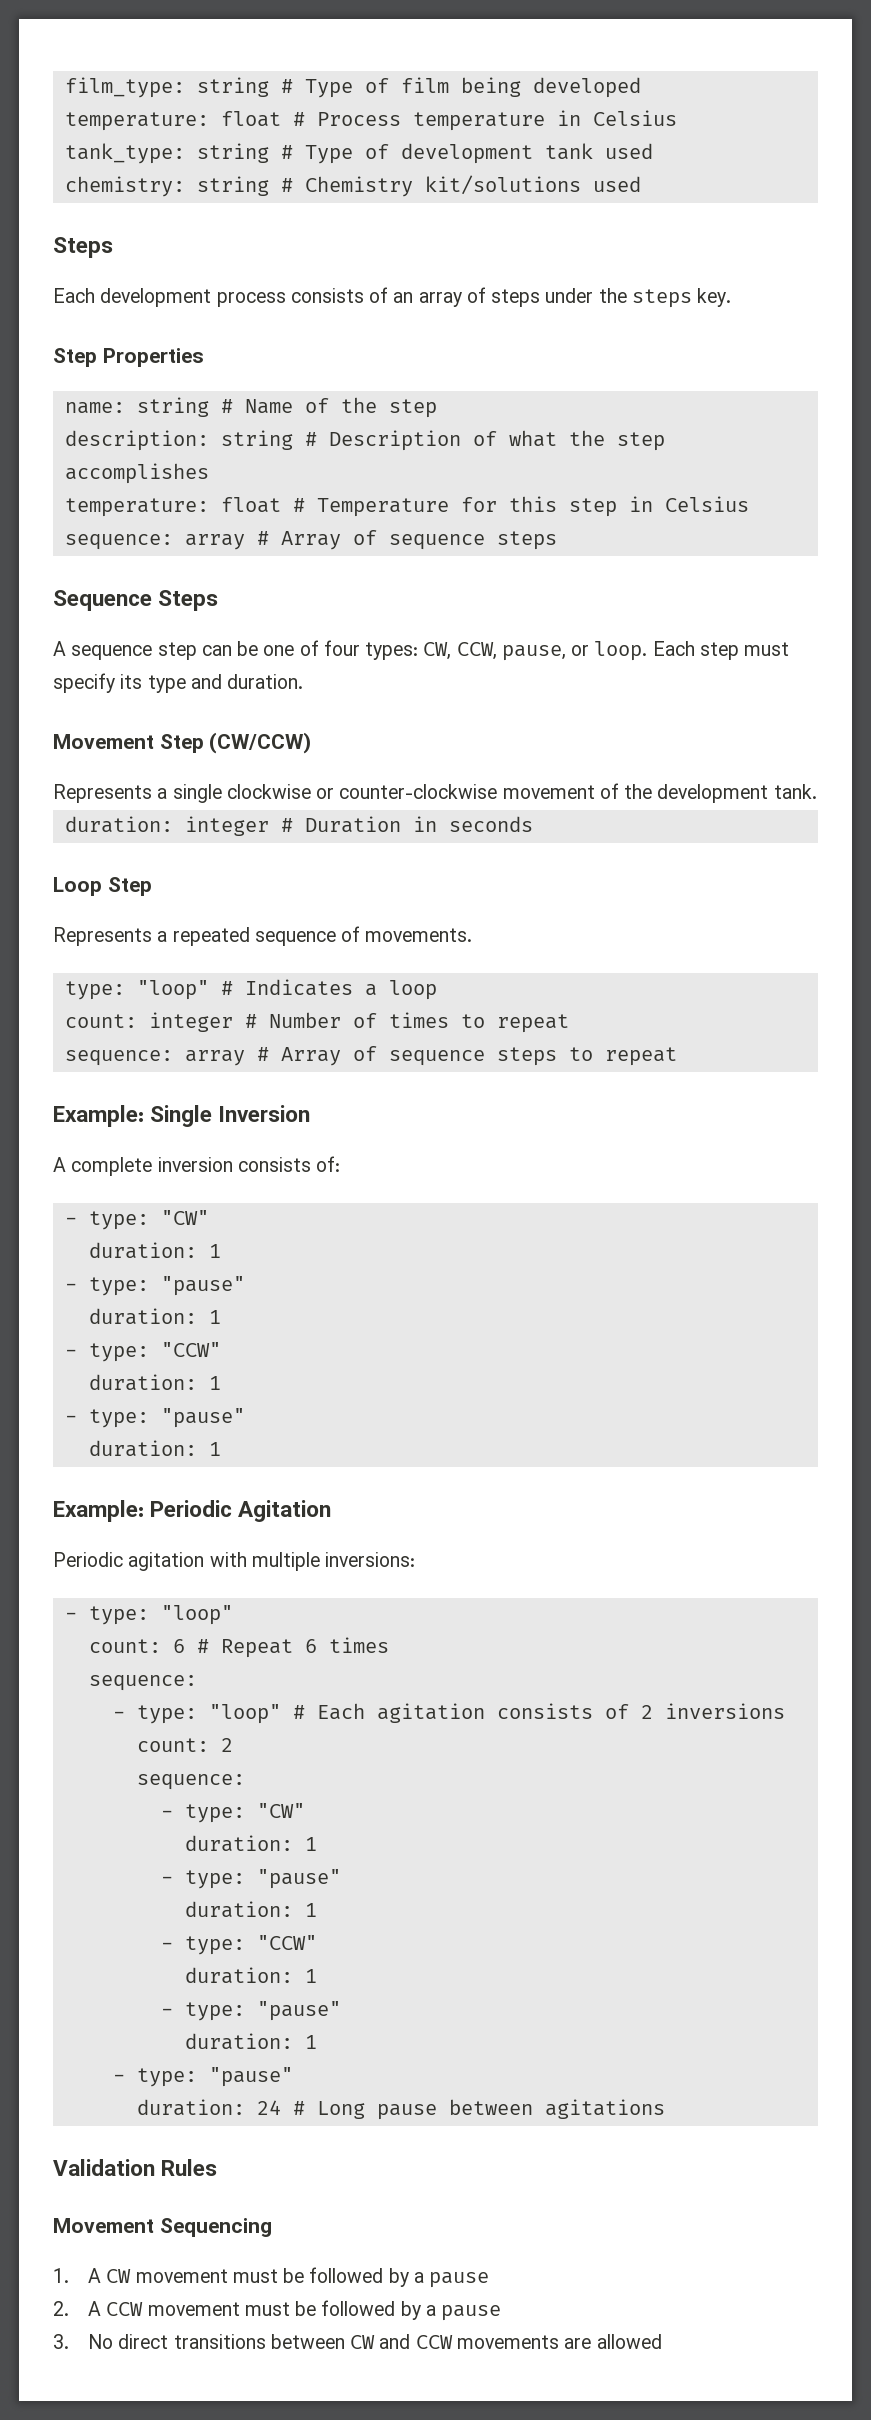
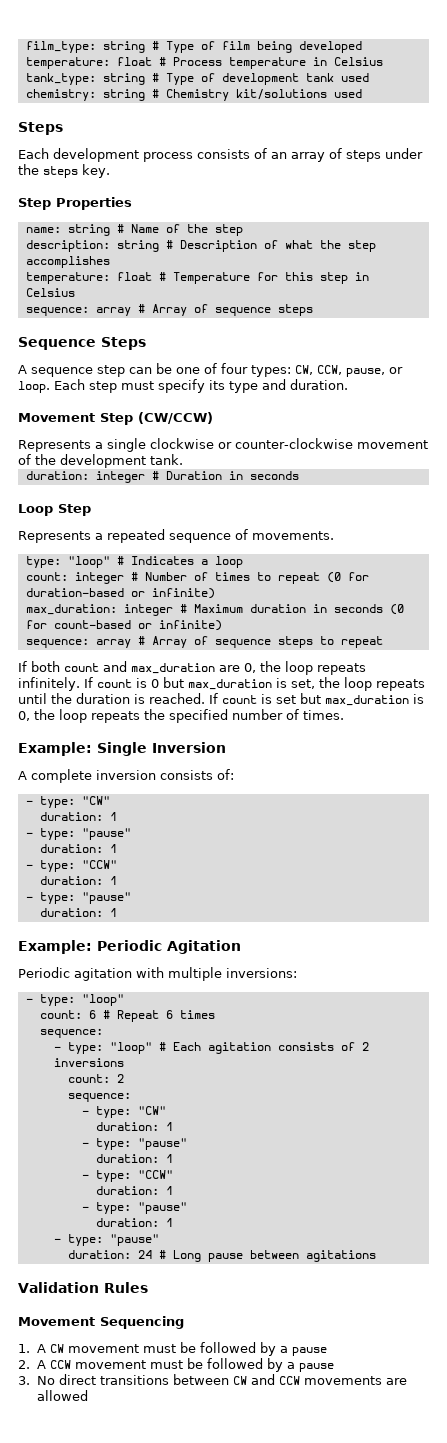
- count: integer # Number of times to repeat
+ count: integer # Number of times to repeat (0 for duration-based or infinite)
+ max_duration: integer # Maximum duration in seconds (0 for count-based or infinite)
+ If both count and max_duration are 0, the loop repeats infinitely. If count is 0 but max_duration is set, the loop repeats until the duration is reached. If count is set but max_duration is 0, the loop repeats the specified number of times.

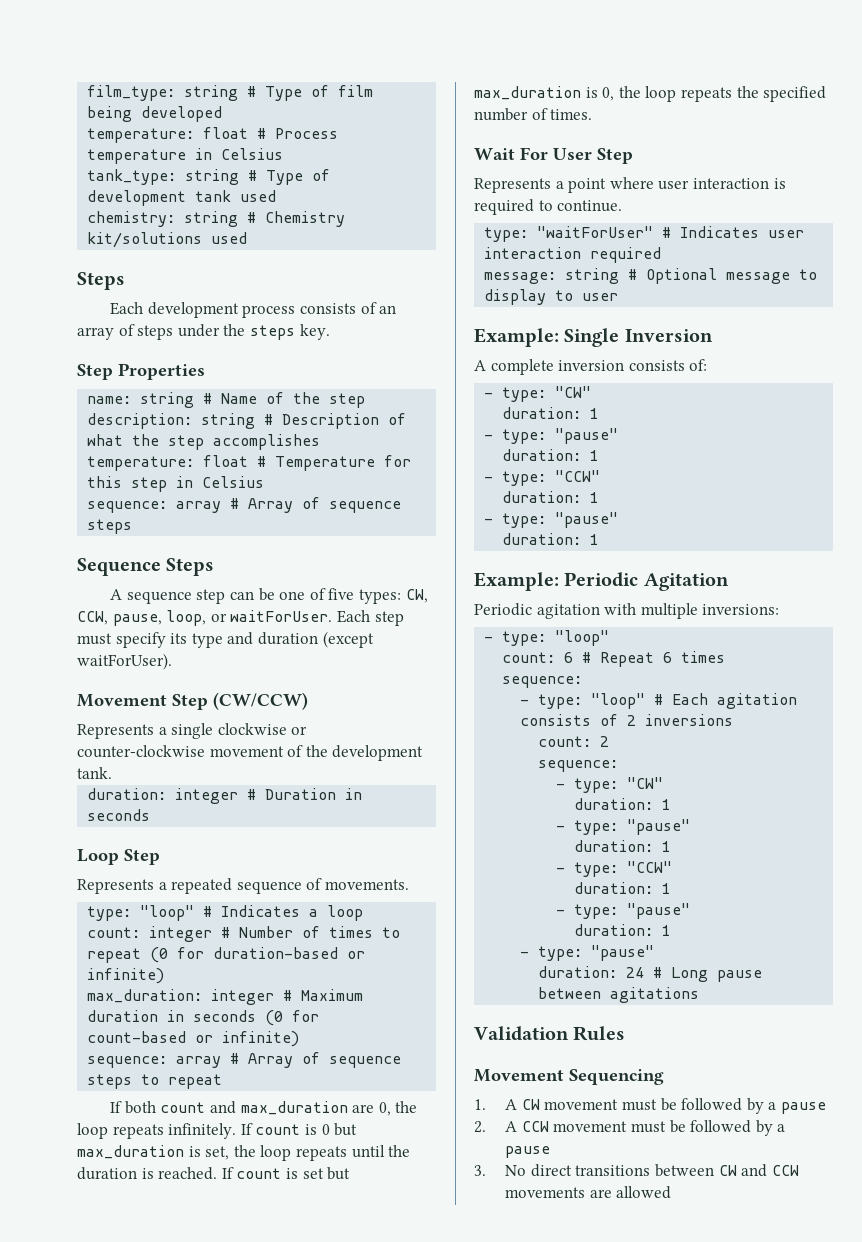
- A sequence step can be one of four types: CW, CCW, pause, or loop.
+ A sequence step can be one of five types: CW, CCW, pause, loop, or waitForUser.
- Each step must specify its type and duration.
+ Each step must specify its type and duration (except waitForUser).
+ Wait For User Step
+ Represents a point where user interaction is required to continue.
+ type: "waitForUser" # Indicates user interaction required
+ message: string # Optional message to display to user

